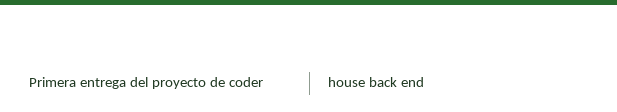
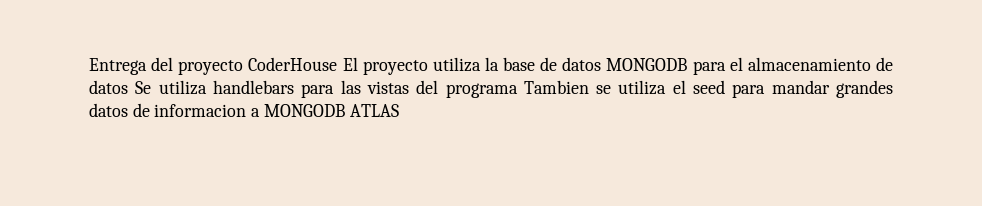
- Primera entrega del proyecto de coder house back end
+ Entrega del proyecto CoderHouse El proyecto utiliza la base de datos MONGODB para el almacenamiento de datos Se utiliza handlebars para las vistas del programa Tambien se utiliza el seed para mandar grandes datos de informacion a MONGODB ATLAS

